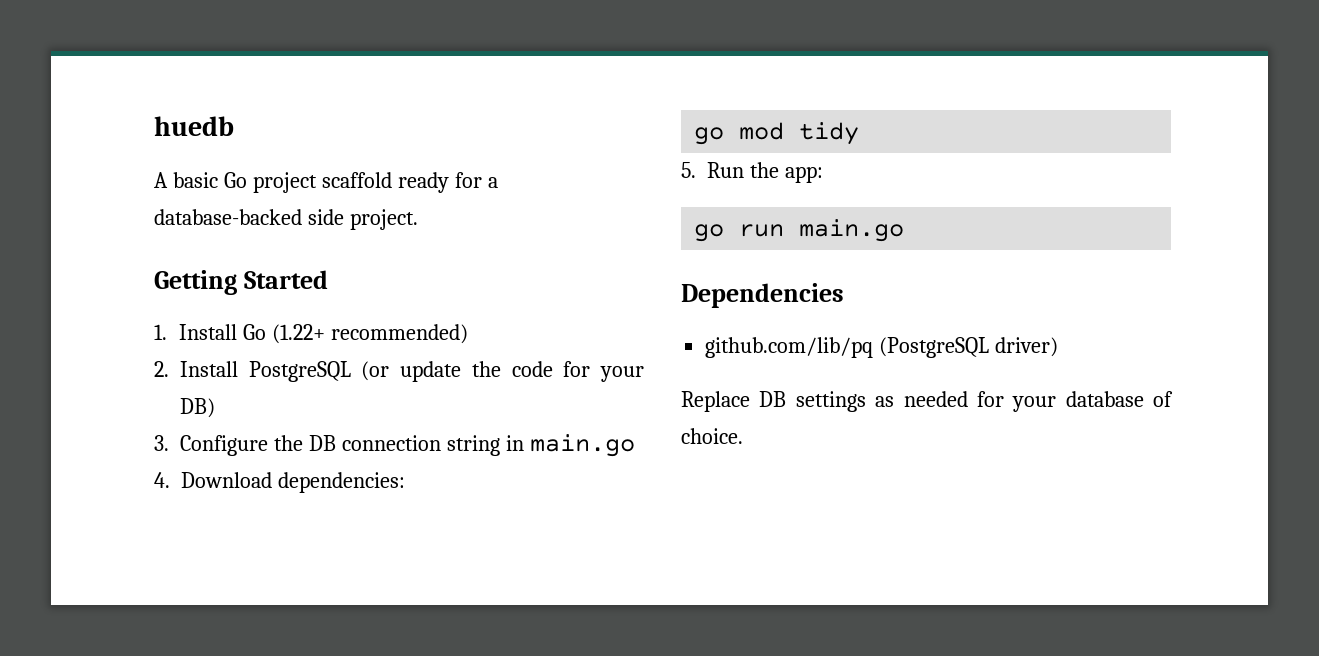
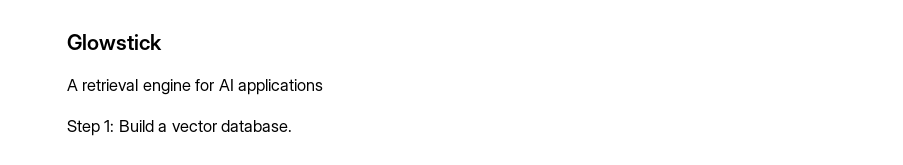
- huedb
+ Glowstick
- A basic Go project scaffold ready for a database-backed side project.
- Getting Started
- 1. Install Go (1.22+ recommended)
- 2. Install PostgreSQL (or update the code for your DB)
- 3. Configure the DB connection string in main.go
- 4. Download dependencies:
- go mod tidy
- 5. Run the app:
- go run main.go
- Dependencies
- github.com/lib/pq (PostgreSQL driver)
- Replace DB settings as needed for your database of choice.
+ A retrieval engine for AI applications
+ Step 1: Build a vector database.

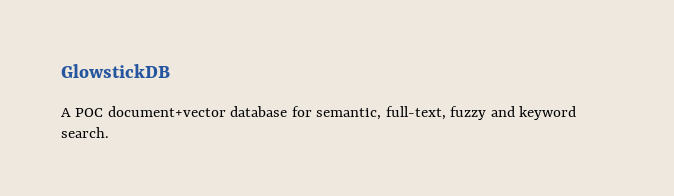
- Glowstick
+ GlowstickDB
- A retrieval engine for AI applications
- Step 1: Build a vector database.
+ A POC document+vector database for semantic, full-text, fuzzy and keyword search.

